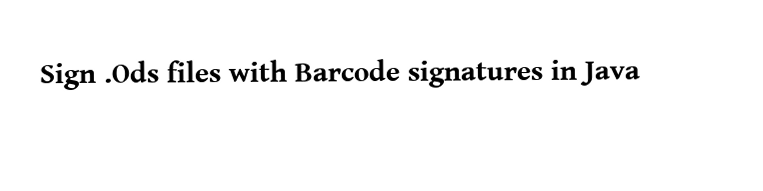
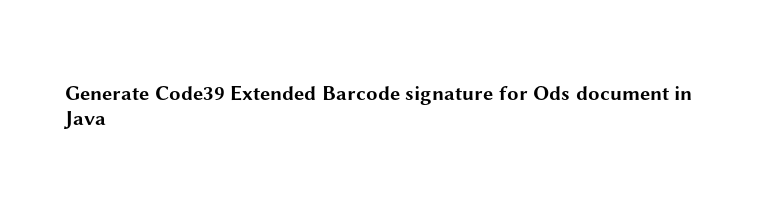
- Sign .Ods files with Barcode signatures in Java
+ Generate Code39 Extended Barcode signature for Ods document in Java

